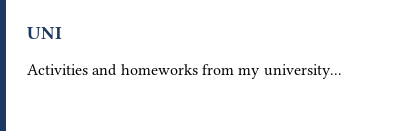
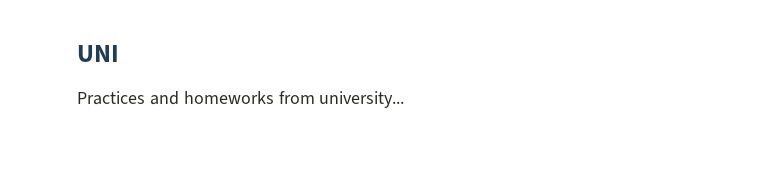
- Activities and homeworks from my university...
+ Practices and homeworks from university...

